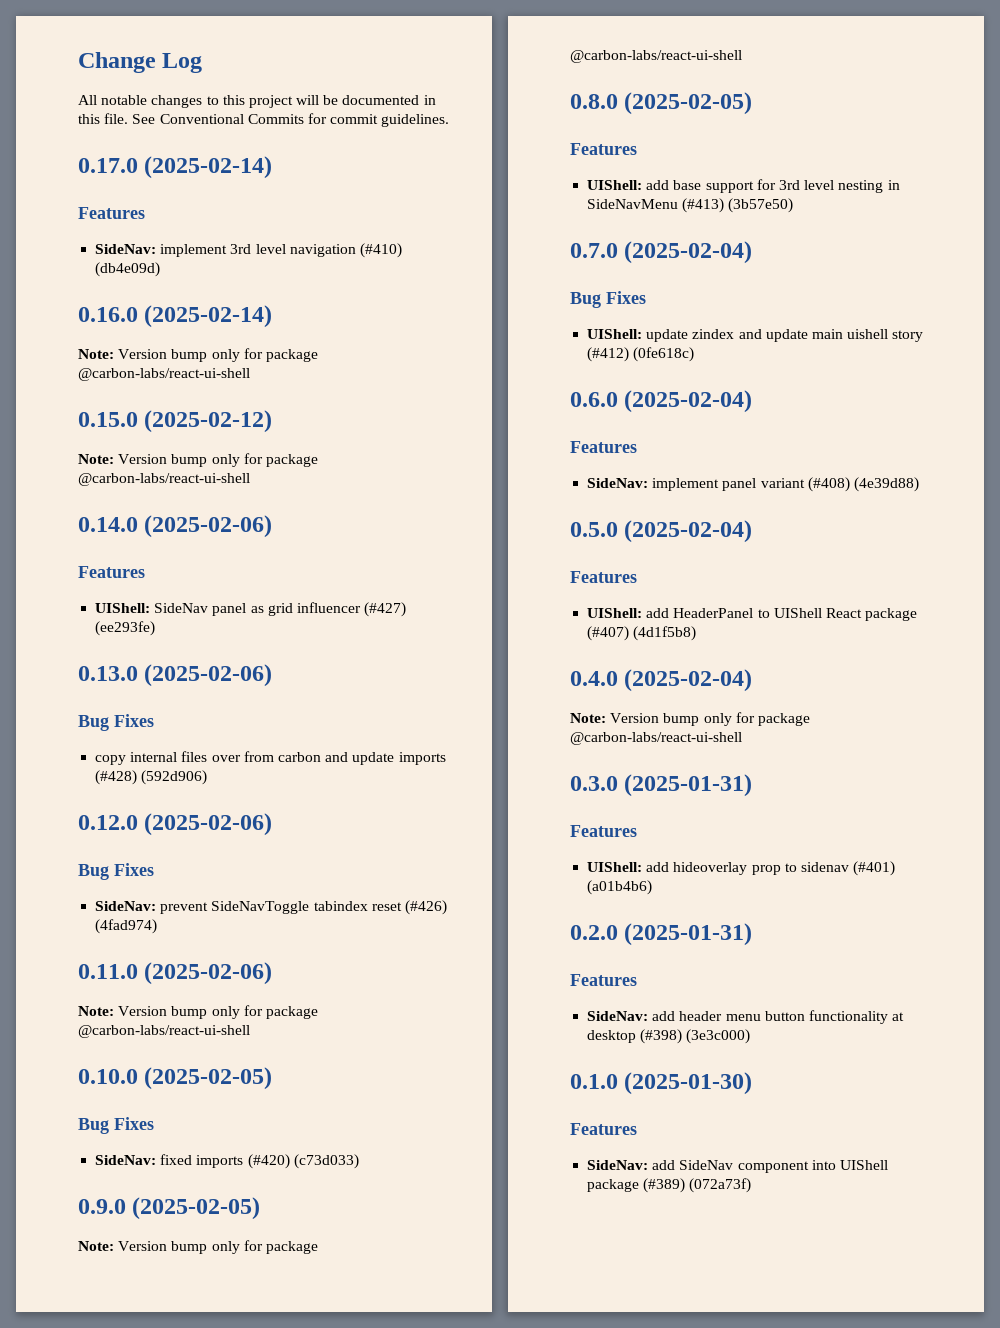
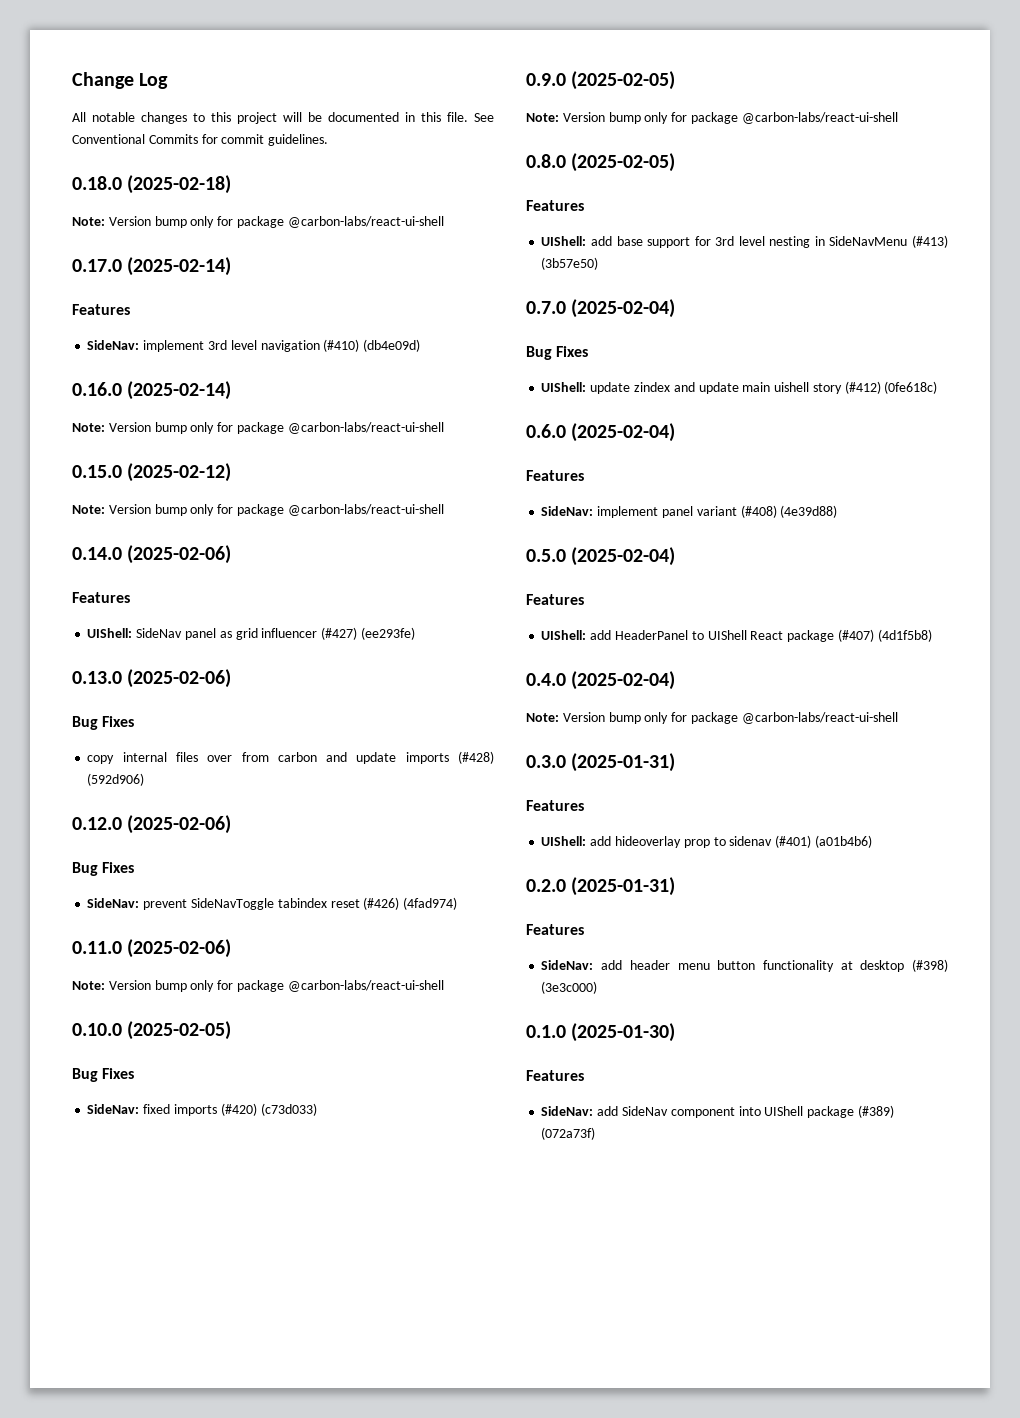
+ 0.18.0 (2025-02-18)
+ Note: Version bump only for package @carbon-labs/react-ui-shell

